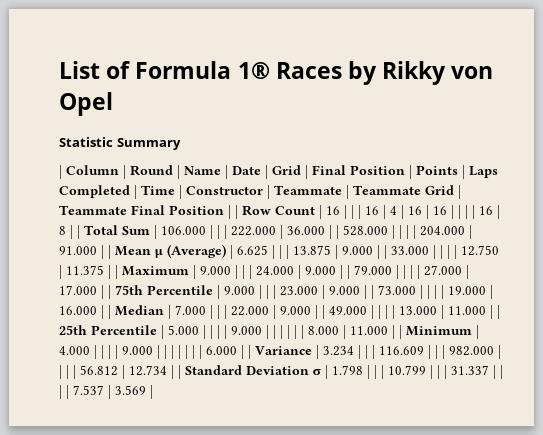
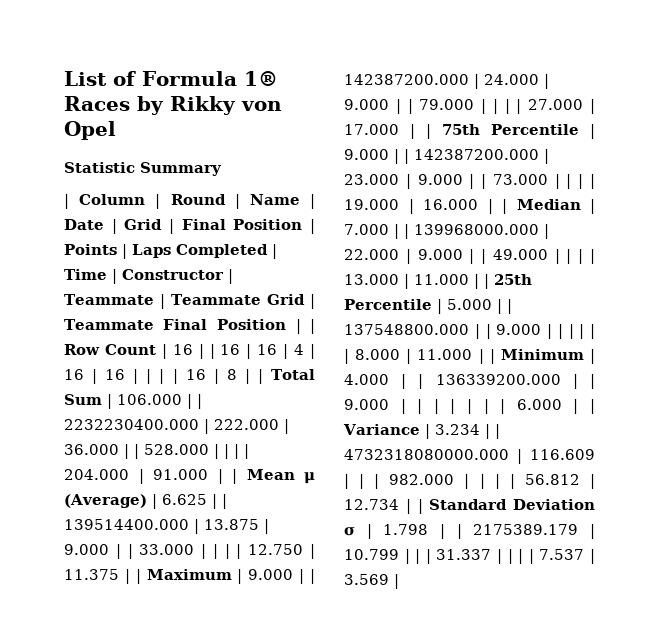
- | Column | Round | Name | Date | Grid | Final Position | Points | Laps Completed | Time | Constructor | Teammate | Teammate Grid | Teammate Final Position | | Row Count | 16 | | | 16 | 4 | 16 | 16 | | | | 16 | 8 | | Total Sum | 106.000 | | | 222.000 | 36.000 | | 528.000 | | | | 204.000 | 91.000 | | Mean μ (Average) | 6.625 | | | 13.875 | 9.000 | | 33.000 | | | | 12.750 | 11.375 | | Maximum | 9.000 | | | 24.000 | 9.000 | | 79.000 | | | | 27.000 | 17.000 | | 75th Percentile | 9.000 | | | 23.000 | 9.000 | | 73.000 | | | | 19.000 | 16.000 | | Median | 7.000 | | | 22.000 | 9.000 | | 49.000 | | | | 13.000 | 11.000 | | 25th Percentile | 5.000 | | | | 9.000 | | | | | | 8.000 | 11.000 | | Minimum | 4.000 | | | | 9.000 | | | | | | | 6.000 | | Variance | 3.234 | | | 116.609 | | | 982.000 | | | | 56.812 | 12.734 | | Standard Deviation σ | 1.798 | | | 10.799 | | | 31.337 | | | | 7.537 | 3.569 |
+ | Column | Round | Name | Date | Grid | Final Position | Points | Laps Completed | Time | Constructor | Teammate | Teammate Grid | Teammate Final Position | | Row Count | 16 | | 16 | 16 | 4 | 16 | 16 | | | | 16 | 8 | | Total Sum | 106.000 | | 2232230400.000 | 222.000 | 36.000 | | 528.000 | | | | 204.000 | 91.000 | | Mean μ (Average) | 6.625 | | 139514400.000 | 13.875 | 9.000 | | 33.000 | | | | 12.750 | 11.375 | | Maximum | 9.000 | | 142387200.000 | 24.000 | 9.000 | | 79.000 | | | | 27.000 | 17.000 | | 75th Percentile | 9.000 | | 142387200.000 | 23.000 | 9.000 | | 73.000 | | | | 19.000 | 16.000 | | Median | 7.000 | | 139968000.000 | 22.000 | 9.000 | | 49.000 | | | | 13.000 | 11.000 | | 25th Percentile | 5.000 | | 137548800.000 | | 9.000 | | | | | | 8.000 | 11.000 | | Minimum | 4.000 | | 136339200.000 | | 9.000 | | | | | | | 6.000 | | Variance | 3.234 | | 4732318080000.000 | 116.609 | | | 982.000 | | | | 56.812 | 12.734 | | Standard Deviation σ | 1.798 | | 2175389.179 | 10.799 | | | 31.337 | | | | 7.537 | 3.569 |

